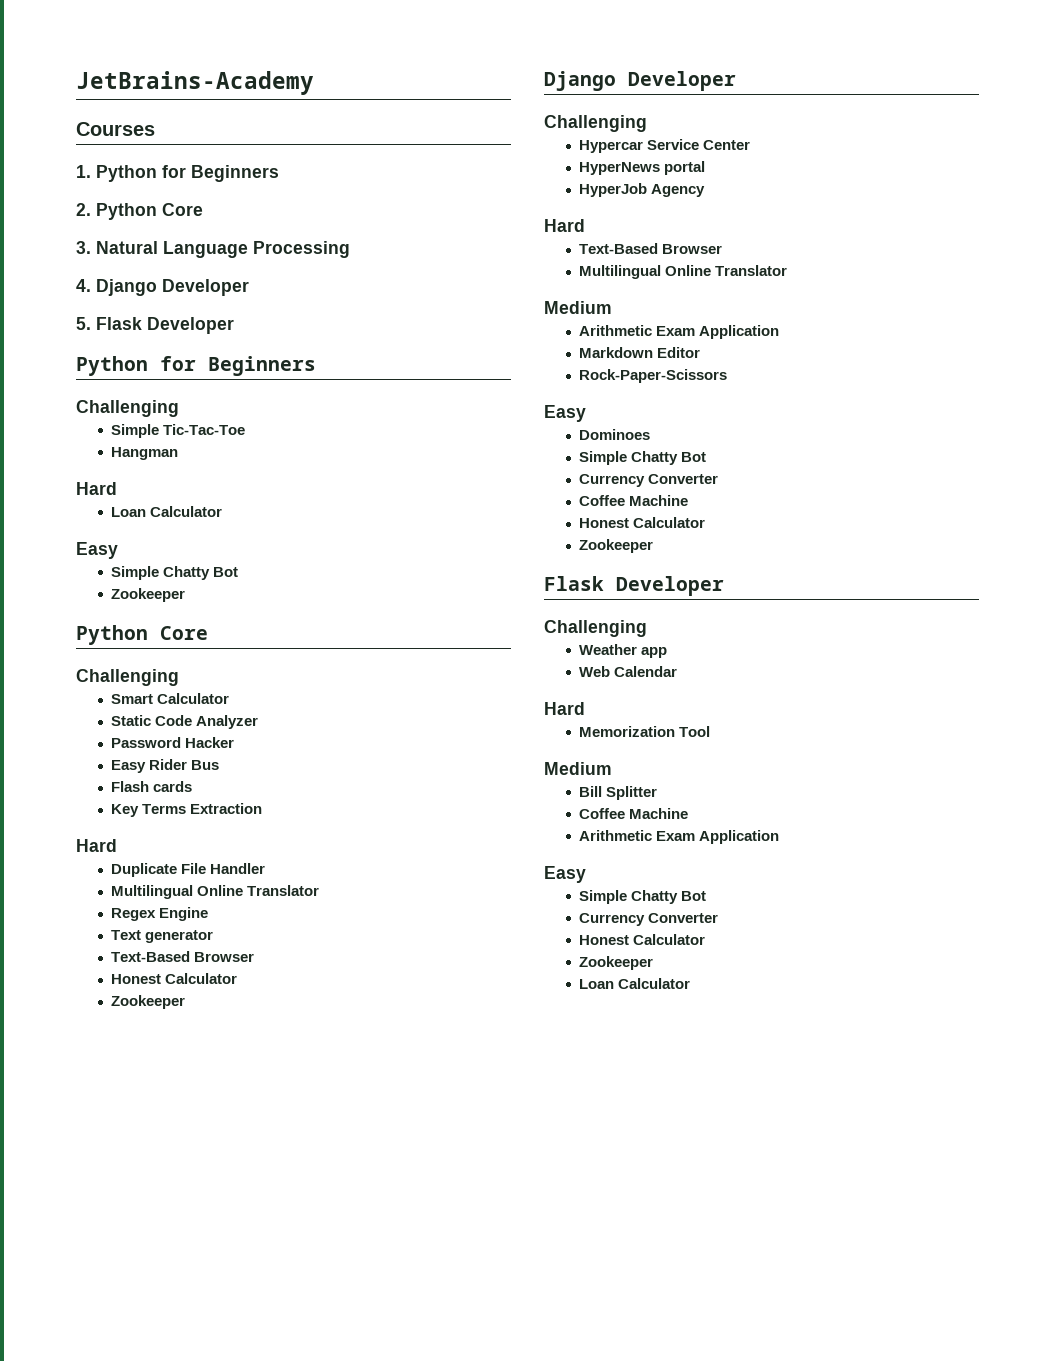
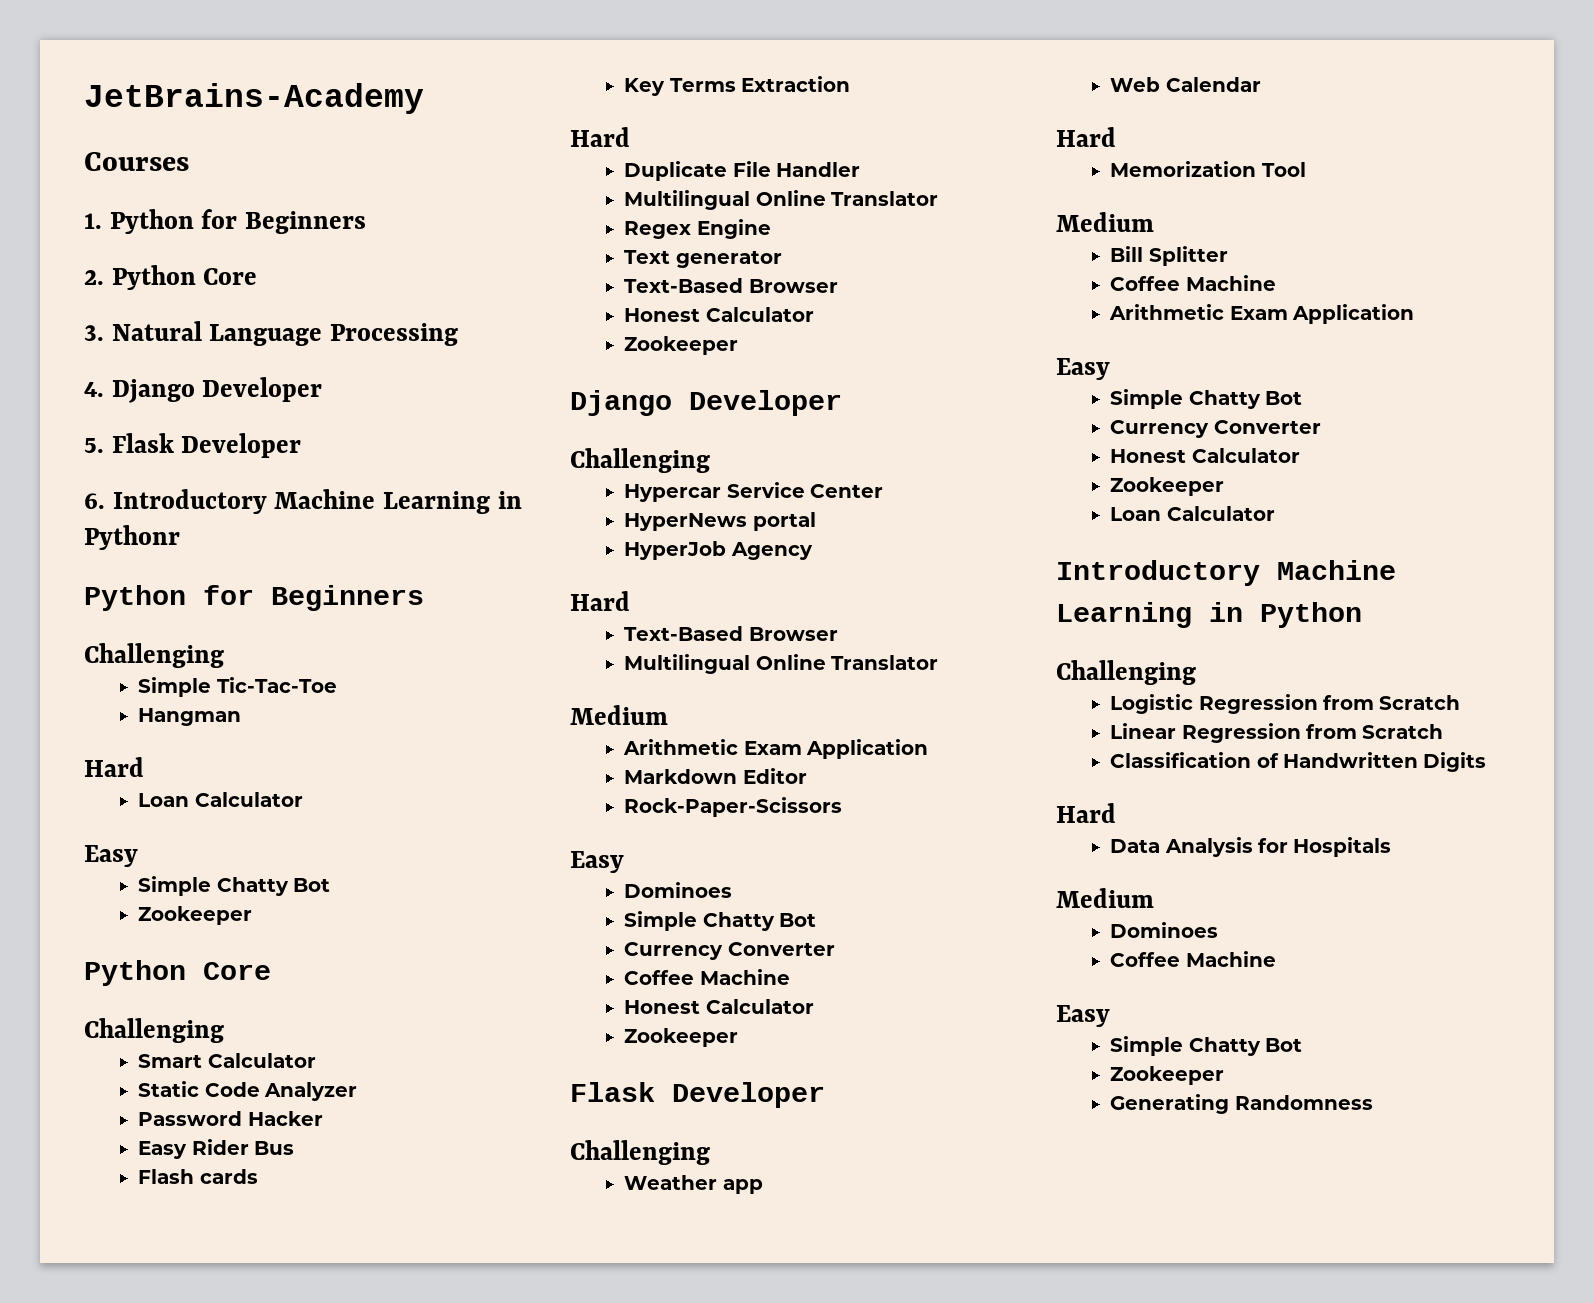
+ 6. Introductory Machine Learning in Pythonr
+ Introductory Machine Learning in Python
+ Challenging
+ Logistic Regression from Scratch
+ Linear Regression from Scratch
+ Classification of Handwritten Digits
+ Hard
+ Data Analysis for Hospitals
+ Medium
+ Dominoes
+ Coffee Machine
+ Easy
+ Simple Chatty Bot
+ Zookeeper
+ Generating Randomness

